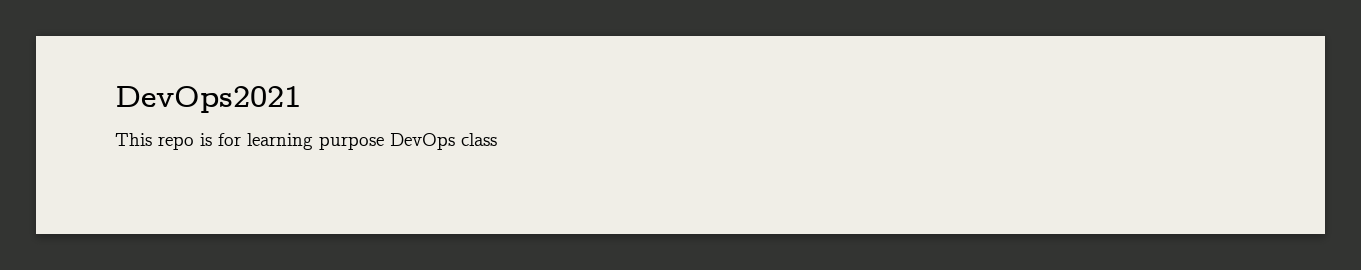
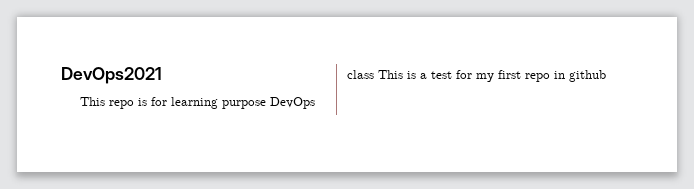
- This repo is for learning purpose DevOps class
+ This repo is for learning purpose DevOps class This is a test for my first repo in github

